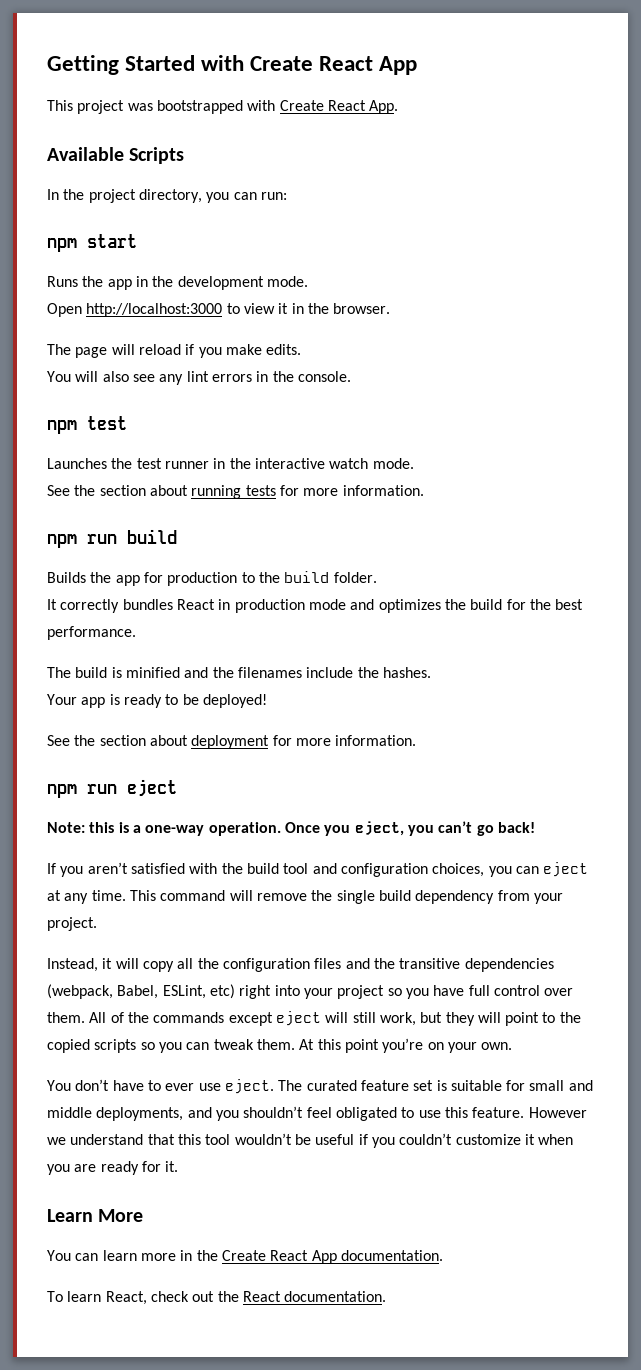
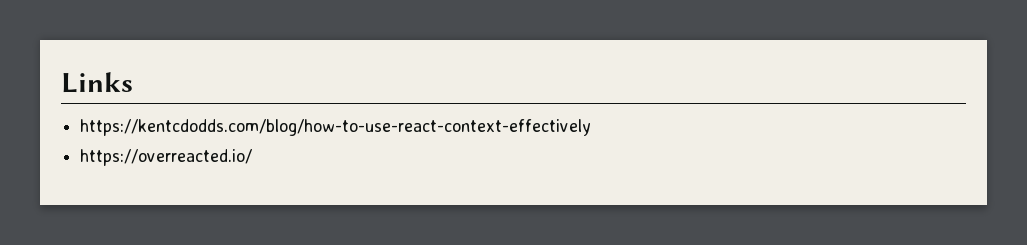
- Getting Started with Create React App
- This project was bootstrapped with Create React App.
- Available Scripts
- In the project directory, you can run:
- npm start
- Runs the app in the development mode.
- Open http://localhost:3000 to view it in the browser.
- The page will reload if you make edits.
- You will also see any lint errors in the console.
- npm test
- Launches the test runner in the interactive watch mode.
- See the section about running tests for more information.
- npm run build
- Builds the app for production to the build folder.
- It correctly bundles React in production mode and optimizes the build for the best performance.
- The build is minified and the filenames include the hashes.
- Your app is ready to be deployed!
- See the section about deployment for more information.
- npm run eject
- Note: this is a one-way operation. Once you eject, you can’t go back!
- If you aren’t satisfied with the build tool and configuration choices, you can eject at any time. This command will remove the single build dependency from your project.
- Instead, it will copy all the configuration files and the transitive dependencies (webpack, Babel, ESLint, etc) right into your project so you have full control over them. All of the commands except eject will still work, but they will point to the copied scripts so you can tweak them. At this point you’re on your own.
- You don’t have to ever use eject. The curated feature set is suitable for small and middle deployments, and you shouldn’t feel obligated to use this feature. However we understand that this tool wouldn’t be useful if you couldn’t customize it when you are ready for it.
- Learn More
- You can learn more in the Create React App documentation.
- To learn React, check out the React documentation.
+ Links
+ https://kentcdodds.com/blog/how-to-use-react-context-effectively
+ https://overreacted.io/

